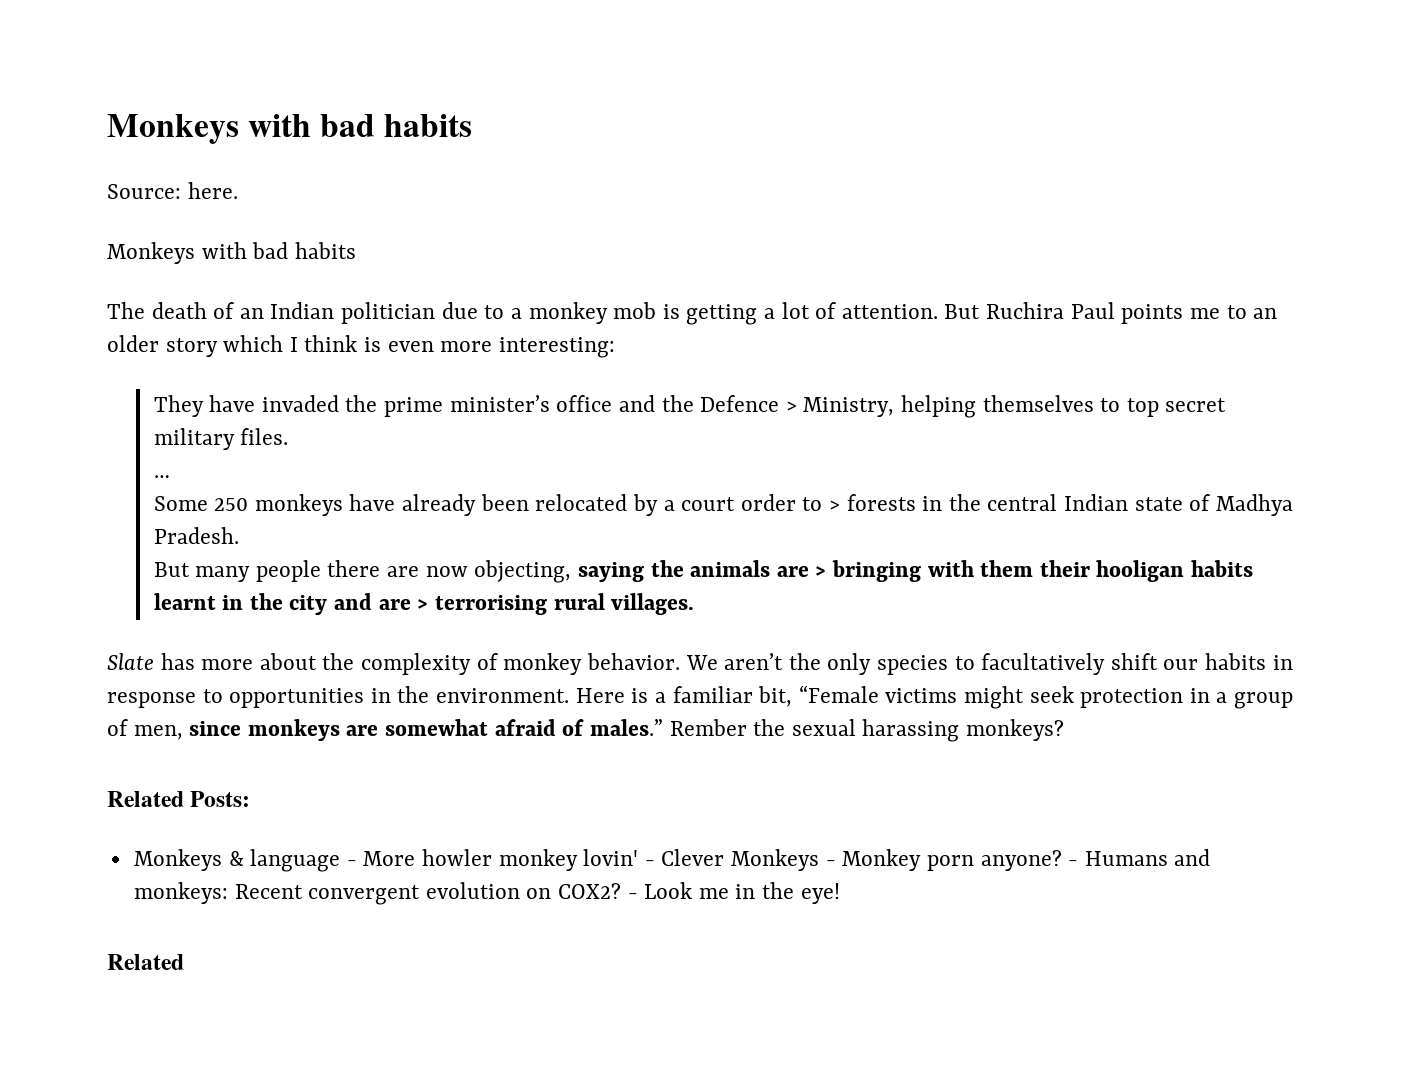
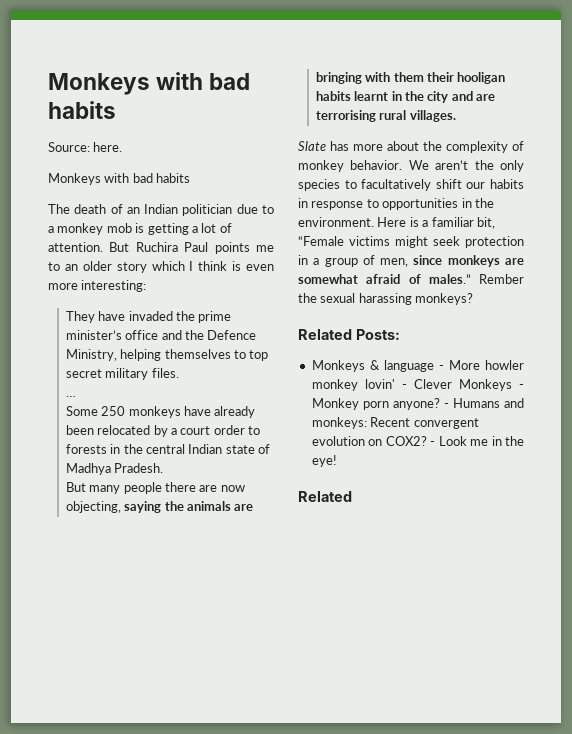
- They have invaded the prime minister’s office and the Defence > Ministry, helping themselves to top secret military files.
+ They have invaded the prime minister’s office and the Defence Ministry, helping themselves to top secret military files.
- Some 250 monkeys have already been relocated by a court order to > forests in the central Indian state of Madhya Pradesh.
+ Some 250 monkeys have already been relocated by a court order to forests in the central Indian state of Madhya Pradesh.
- But many people there are now objecting, saying the animals are > bringing with them their hooligan habits learnt in the city and are > terrorising rural villages.
+ But many people there are now objecting, saying the animals are bringing with them their hooligan habits learnt in the city and are terrorising rural villages.

